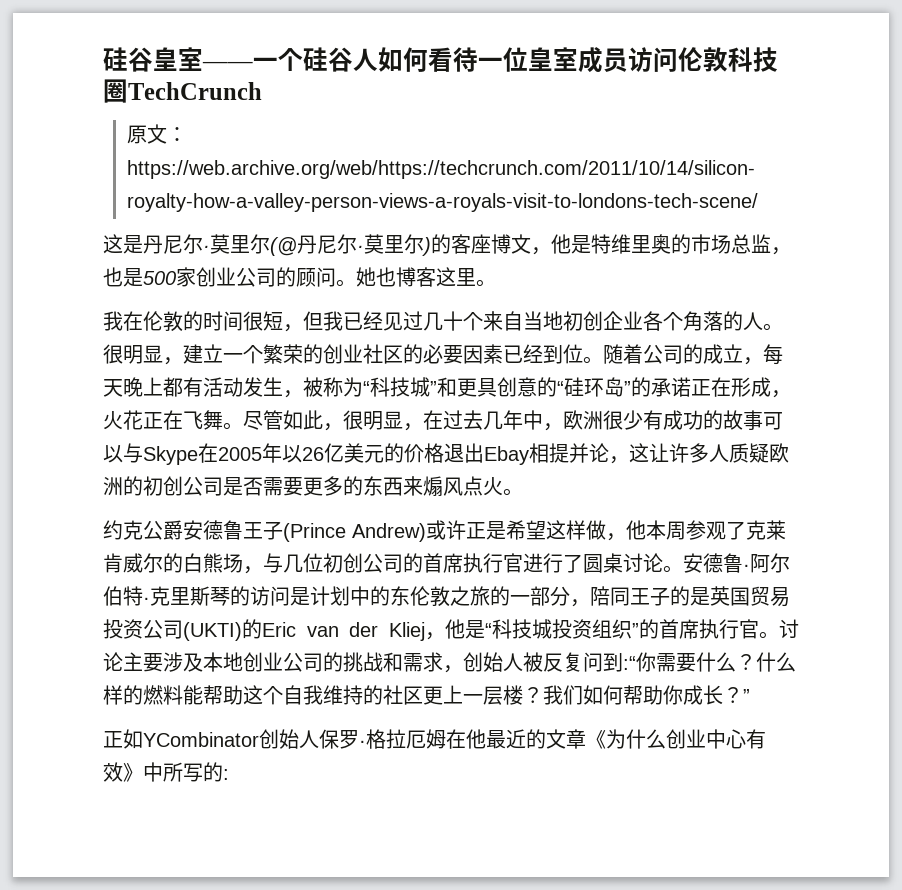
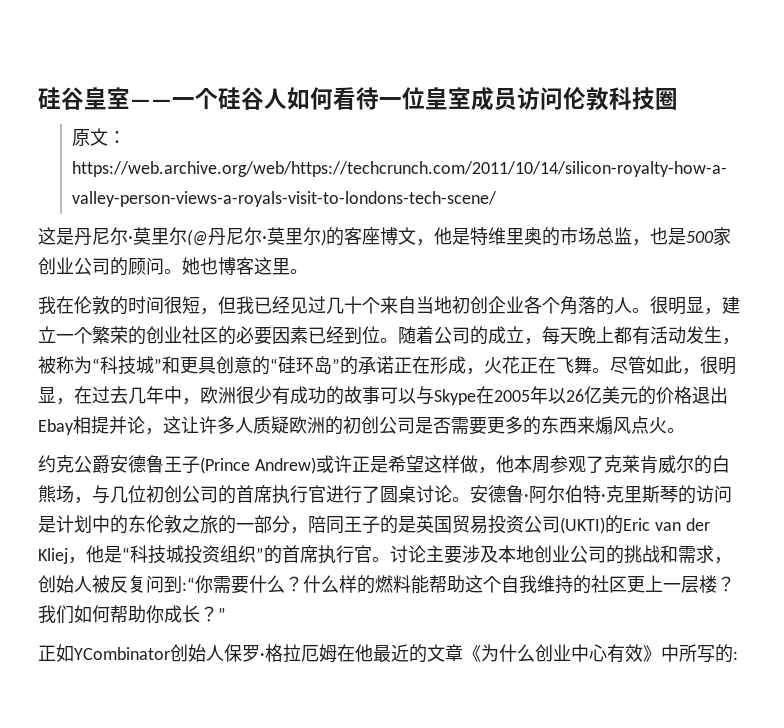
- 硅谷皇室——一个硅谷人如何看待一位皇室成员访问伦敦科技圈TechCrunch
+ 硅谷皇室——一个硅谷人如何看待一位皇室成员访问伦敦科技圈

